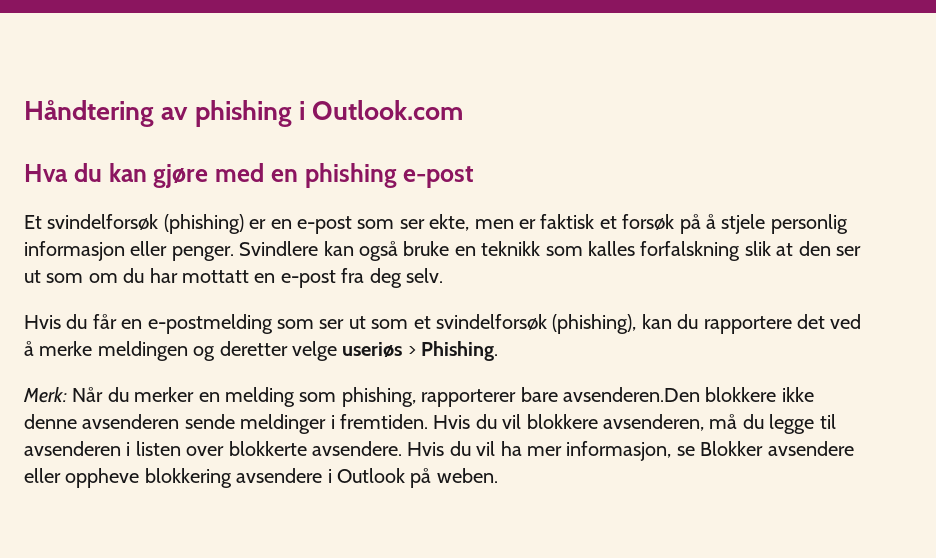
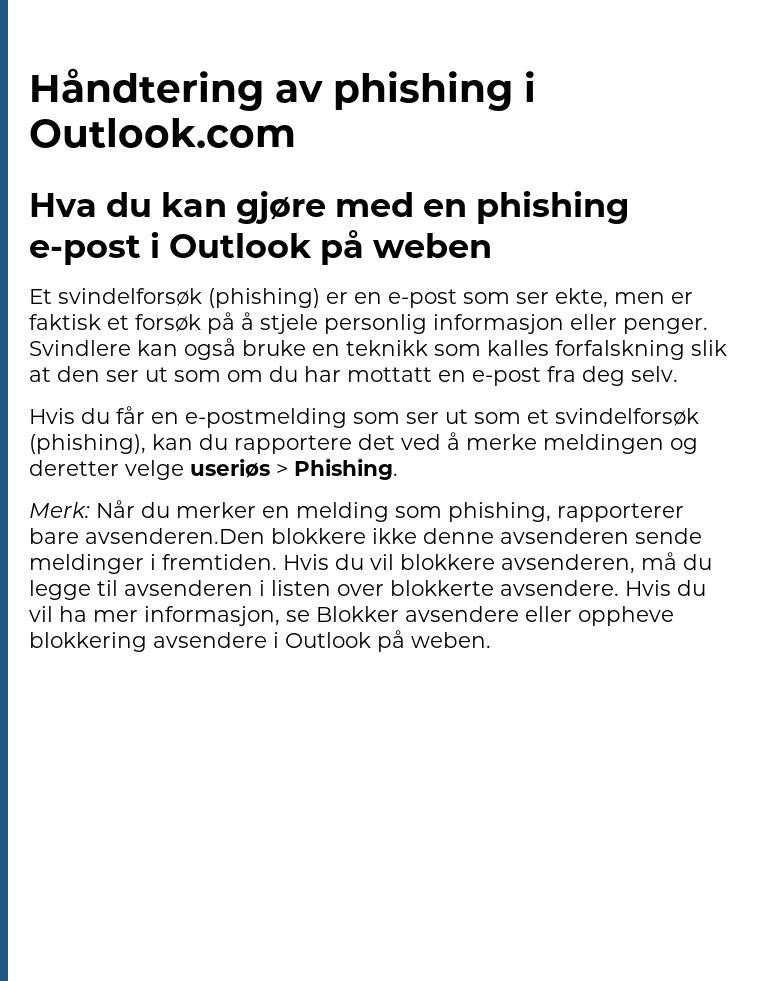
- Hva du kan gjøre med en phishing e-post
+ Hva du kan gjøre med en phishing e-post i Outlook på weben

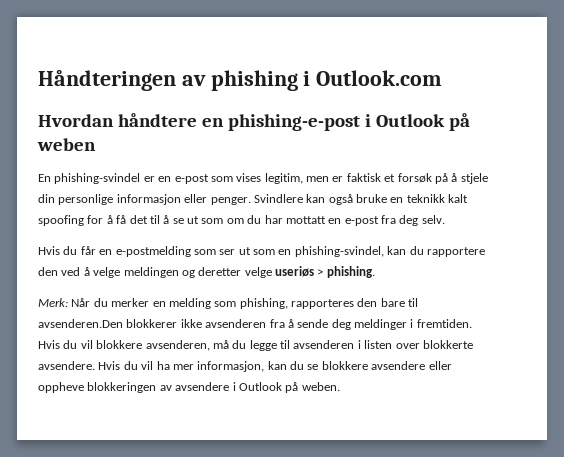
- Håndtering av phishing i Outlook.com
+ Håndteringen av phishing i Outlook.com
- Hva du kan gjøre med en phishing e-post i Outlook på weben
+ Hvordan håndtere en phishing-e-post i Outlook på weben
- Et svindelforsøk (phishing) er en e-post som ser ekte, men er faktisk et forsøk på å stjele personlig informasjon eller penger.
+ En phishing-svindel er en e-post som vises legitim, men er faktisk et forsøk på å stjele din personlige informasjon eller penger.
- Svindlere kan også bruke en teknikk som kalles forfalskning slik at den ser ut som om du har mottatt en e-post fra deg selv.
+ Svindlere kan også bruke en teknikk kalt spoofing for å få det til å se ut som om du har mottatt en e-post fra deg selv.
- Hvis du får en e-postmelding som ser ut som et svindelforsøk (phishing), kan du rapportere det ved å merke meldingen og deretter velge useriøs > Phishing.
+ Hvis du får en e-postmelding som ser ut som en phishing-svindel, kan du rapportere den ved å velge meldingen og deretter velge useriøs > phishing.
- Merk: Når du merker en melding som phishing, rapporterer bare avsenderen.Den blokkere ikke denne avsenderen sende meldinger i fremtiden.
+ Merk: Når du merker en melding som phishing, rapporteres den bare til avsenderen.Den blokkerer ikke avsenderen fra å sende deg meldinger i fremtiden.
- Hvis du vil ha mer informasjon, se Blokker avsendere eller oppheve blokkering avsendere i Outlook på weben.
+ Hvis du vil ha mer informasjon, kan du se blokkere avsendere eller oppheve blokkeringen av avsendere i Outlook på weben.

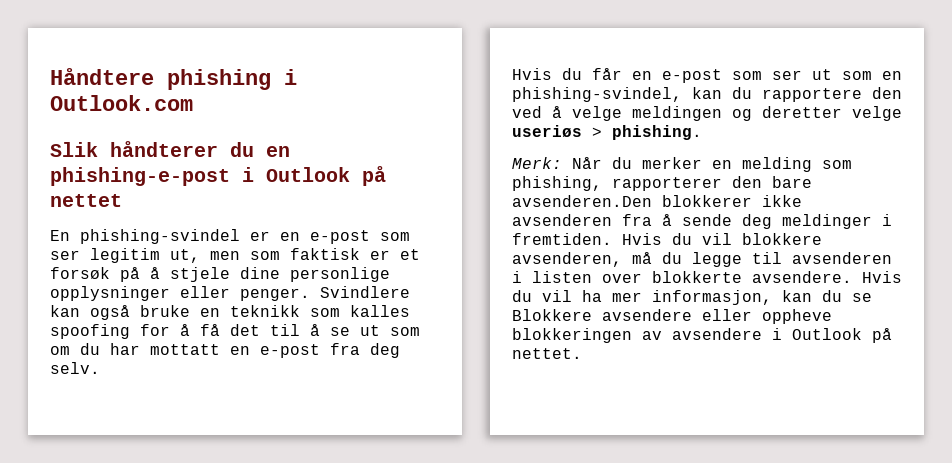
- Håndteringen av phishing i Outlook.com
+ Håndtere phishing i Outlook.com
- Hvordan håndtere en phishing-e-post i Outlook på weben
+ Slik håndterer du en phishing-e-post i Outlook på nettet
- En phishing-svindel er en e-post som vises legitim, men er faktisk et forsøk på å stjele din personlige informasjon eller penger.
+ En phishing-svindel er en e-post som ser legitim ut, men som faktisk er et forsøk på å stjele dine personlige opplysninger eller penger.
- Svindlere kan også bruke en teknikk kalt spoofing for å få det til å se ut som om du har mottatt en e-post fra deg selv.
+ Svindlere kan også bruke en teknikk som kalles spoofing for å få det til å se ut som om du har mottatt en e-post fra deg selv.
- Hvis du får en e-postmelding som ser ut som en phishing-svindel, kan du rapportere den ved å velge meldingen og deretter velge useriøs > phishing.
+ Hvis du får en e-post som ser ut som en phishing-svindel, kan du rapportere den ved å velge meldingen og deretter velge useriøs > phishing.
- Merk: Når du merker en melding som phishing, rapporteres den bare til avsenderen.Den blokkerer ikke avsenderen fra å sende deg meldinger i fremtiden.
+ Merk: Når du merker en melding som phishing, rapporterer den bare avsenderen.Den blokkerer ikke avsenderen fra å sende deg meldinger i fremtiden.
- Hvis du vil ha mer informasjon, kan du se blokkere avsendere eller oppheve blokkeringen av avsendere i Outlook på weben.
+ Hvis du vil ha mer informasjon, kan du se Blokkere avsendere eller oppheve blokkeringen av avsendere i Outlook på nettet.

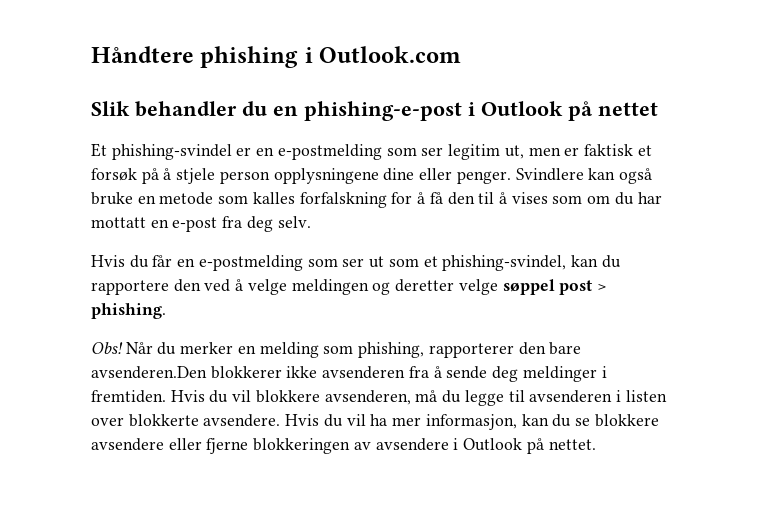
- Slik håndterer du en phishing-e-post i Outlook på nettet
+ Slik behandler du en phishing-e-post i Outlook på nettet
- En phishing-svindel er en e-post som ser legitim ut, men som faktisk er et forsøk på å stjele dine personlige opplysninger eller penger.
+ Et phishing-svindel er en e-postmelding som ser legitim ut, men er faktisk et forsøk på å stjele person opplysningene dine eller penger.
- Svindlere kan også bruke en teknikk som kalles spoofing for å få det til å se ut som om du har mottatt en e-post fra deg selv.
+ Svindlere kan også bruke en metode som kalles forfalskning for å få den til å vises som om du har mottatt en e-post fra deg selv.
- Hvis du får en e-post som ser ut som en phishing-svindel, kan du rapportere den ved å velge meldingen og deretter velge useriøs > phishing.
+ Hvis du får en e-postmelding som ser ut som et phishing-svindel, kan du rapportere den ved å velge meldingen og deretter velge søppel post > phishing.
- Merk: Når du merker en melding som phishing, rapporterer den bare avsenderen.Den blokkerer ikke avsenderen fra å sende deg meldinger i fremtiden.
+ Obs! Når du merker en melding som phishing, rapporterer den bare avsenderen.Den blokkerer ikke avsenderen fra å sende deg meldinger i fremtiden.
- Hvis du vil ha mer informasjon, kan du se Blokkere avsendere eller oppheve blokkeringen av avsendere i Outlook på nettet.
+ Hvis du vil ha mer informasjon, kan du se blokkere avsendere eller fjerne blokkeringen av avsendere i Outlook på nettet.

